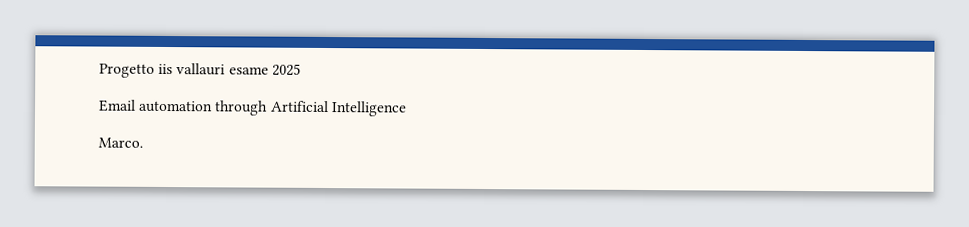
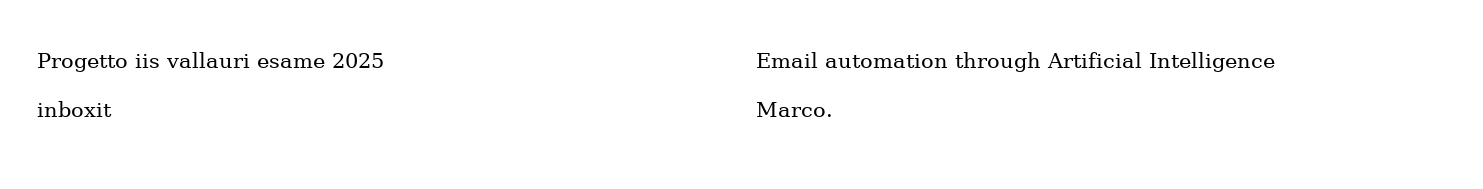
+ inboxit

